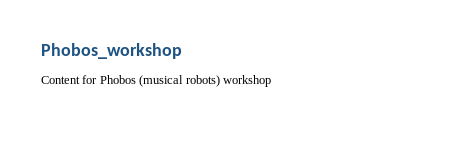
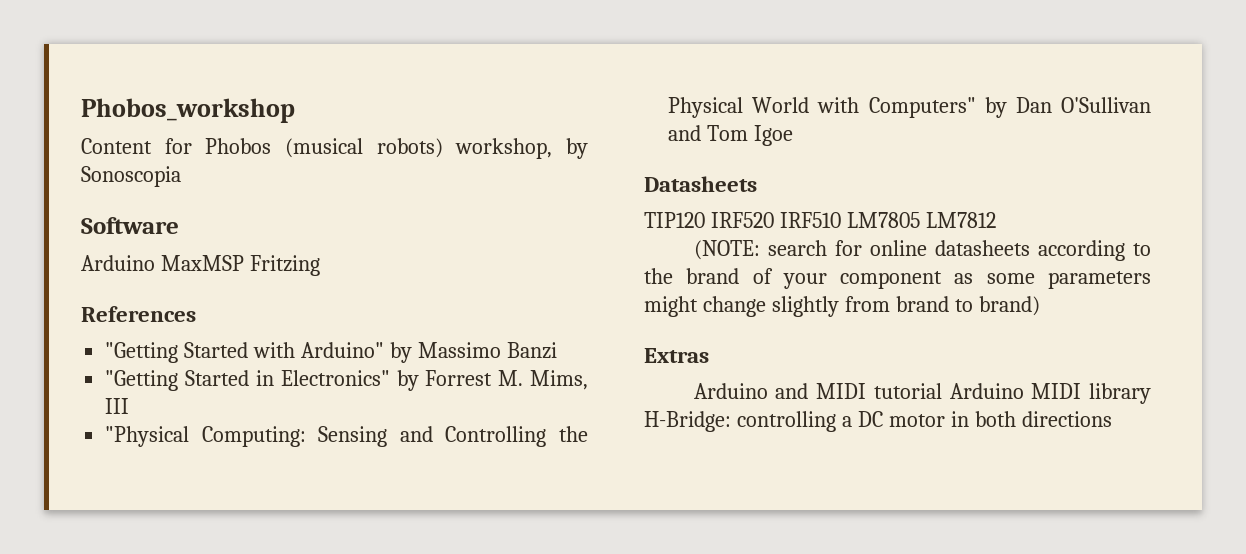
- Content for Phobos (musical robots) workshop
+ Content for Phobos (musical robots) workshop, by Sonoscopia
+ Software
+ Arduino MaxMSP Fritzing
+ References
+ "Getting Started with Arduino" by Massimo Banzi
+ "Getting Started in Electronics" by Forrest M. Mims, III
+ "Physical Computing: Sensing and Controlling the Physical World with Computers" by Dan O'Sullivan and Tom Igoe
+ Datasheets
+ TIP120 IRF520 IRF510 LM7805 LM7812
+ (NOTE: search for online datasheets according to the brand of your component as some parameters might change slightly from brand to brand)
+ Extras
+ Arduino and MIDI tutorial Arduino MIDI library H-Bridge: controlling a DC motor in both directions

